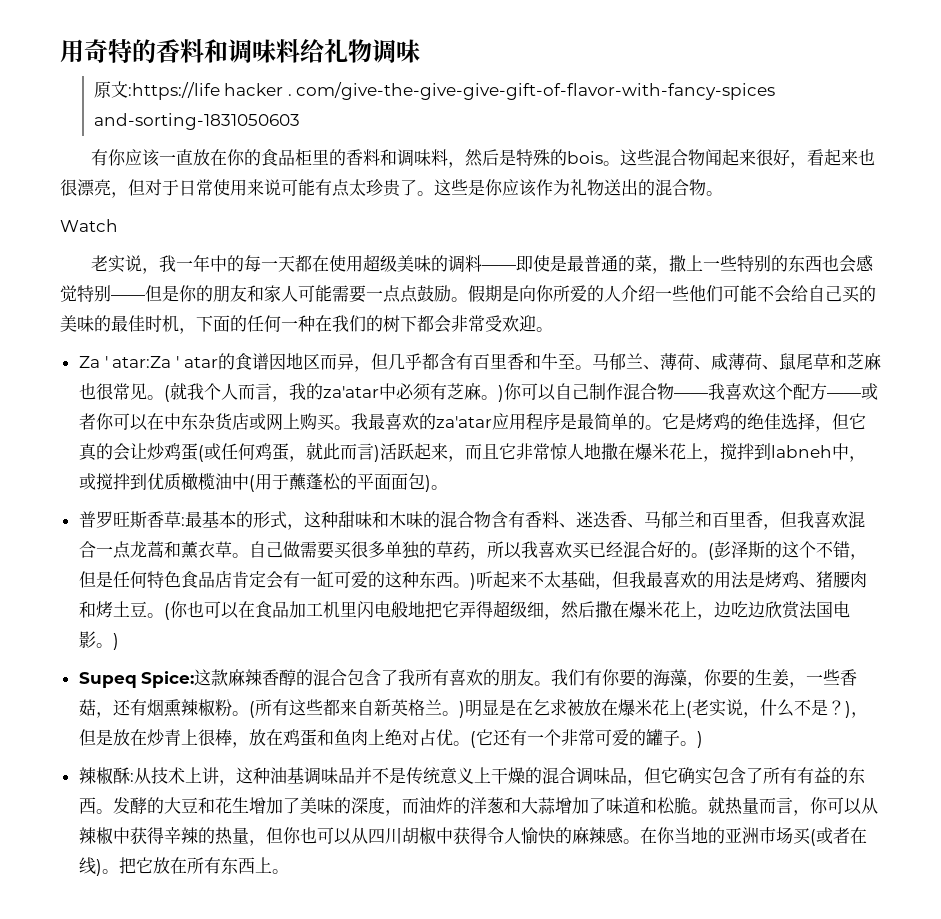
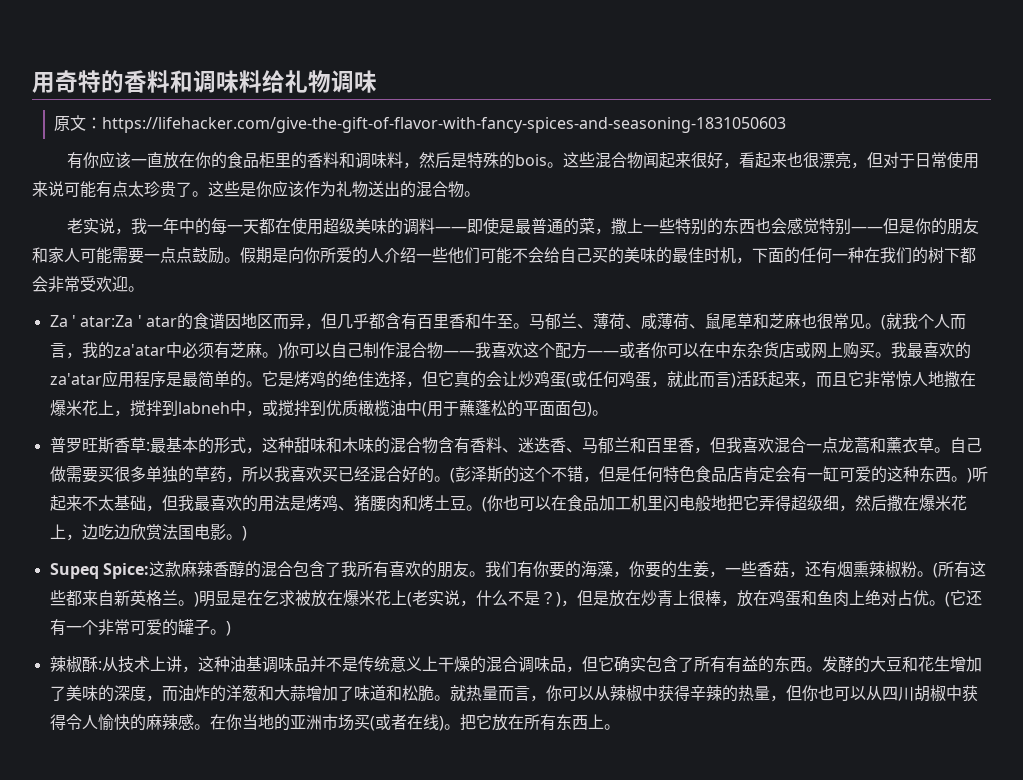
- 原文:https://life hacker . com/give-the-give-give-gift-of-flavor-with-fancy-spices and-sorting-1831050603
+ 原文：https://lifehacker.com/give-the-gift-of-flavor-with-fancy-spices-and-seasoning-1831050603
- Watch

